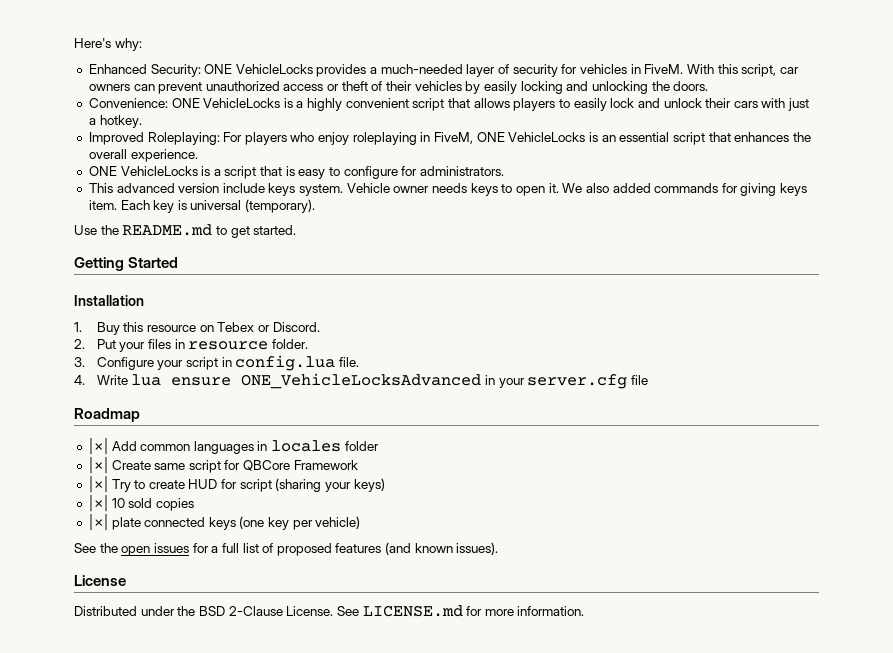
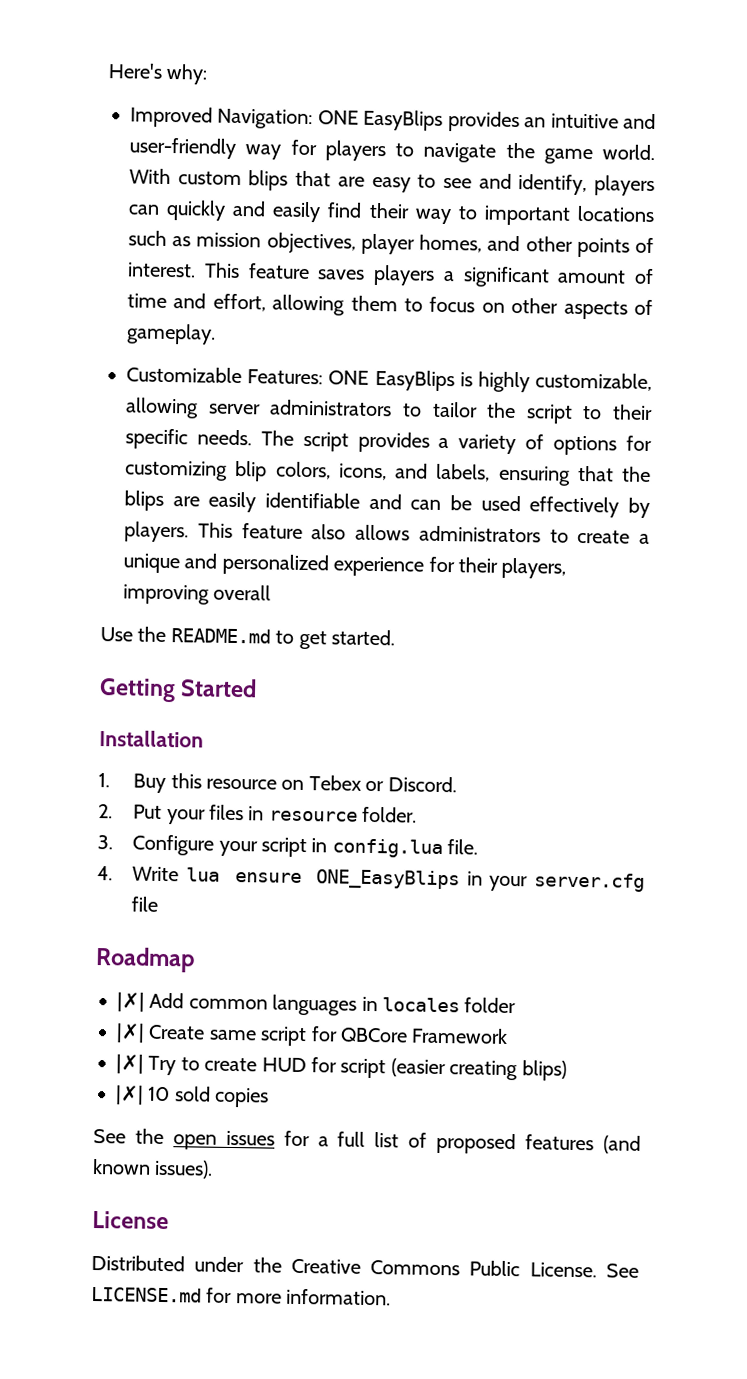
- Enhanced Security: ONE VehicleLocks provides a much-needed layer of security for vehicles in FiveM. With this script, car owners can prevent unauthorized access or theft of their vehicles by easily locking and unlocking the doors.
- Convenience: ONE VehicleLocks is a highly convenient script that allows players to easily lock and unlock their cars with just a hotkey.
- Improved Roleplaying: For players who enjoy roleplaying in FiveM, ONE VehicleLocks is an essential script that enhances the overall experience.
- ONE VehicleLocks is a script that is easy to configure for administrators.
- This advanced version include keys system. Vehicle owner needs keys to open it. We also added commands for giving keys item. Each key is universal (temporary).
+ Improved Navigation: ONE EasyBlips provides an intuitive and user-friendly way for players to navigate the game world. With custom blips that are easy to see and identify, players can quickly and easily find their way to important locations such as mission objectives, player homes, and other points of interest. This feature saves players a significant amount of time and effort, allowing them to focus on other aspects of gameplay.
+ Customizable Features: ONE EasyBlips is highly customizable, allowing server administrators to tailor the script to their specific needs. The script provides a variety of options for customizing blip colors, icons, and labels, ensuring that the blips are easily identifiable and can be used effectively by players. This feature also allows administrators to create a unique and personalized experience for their players, improving overall
- 4. Write lua ensure ONE_VehicleLocksAdvanced in your server.cfg file
+ 4. Write lua ensure ONE_EasyBlips in your server.cfg file
- |✗| Try to create HUD for script (sharing your keys)
+ |✗| Try to create HUD for script (easier creating blips)
- |✗| plate connected keys (one key per vehicle)
- Distributed under the BSD 2-Clause License.
+ Distributed under the Creative Commons Public License.

